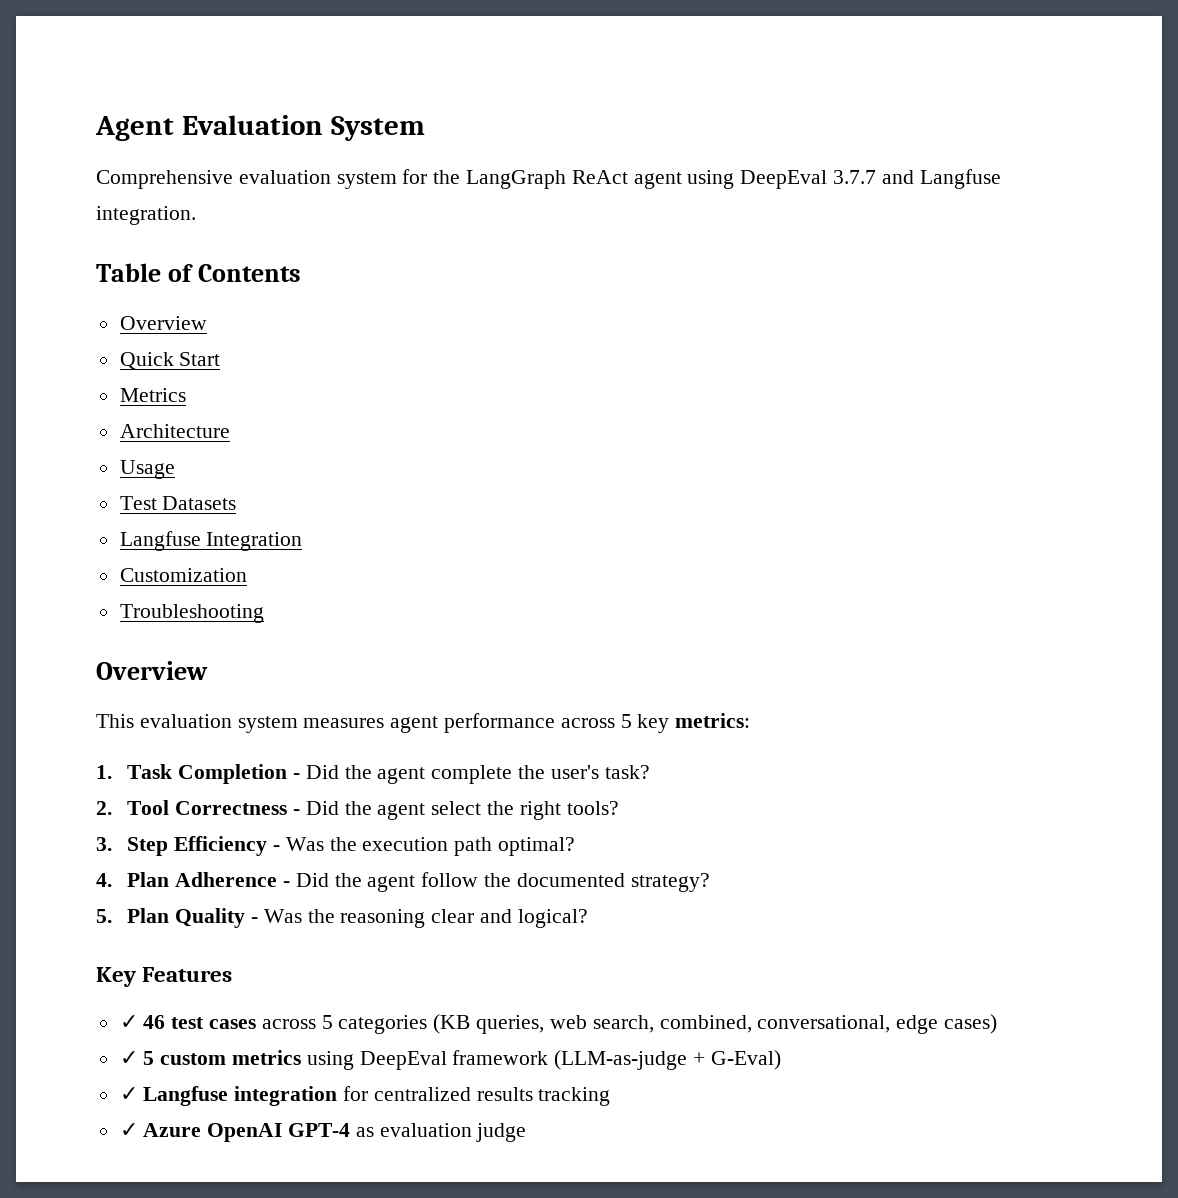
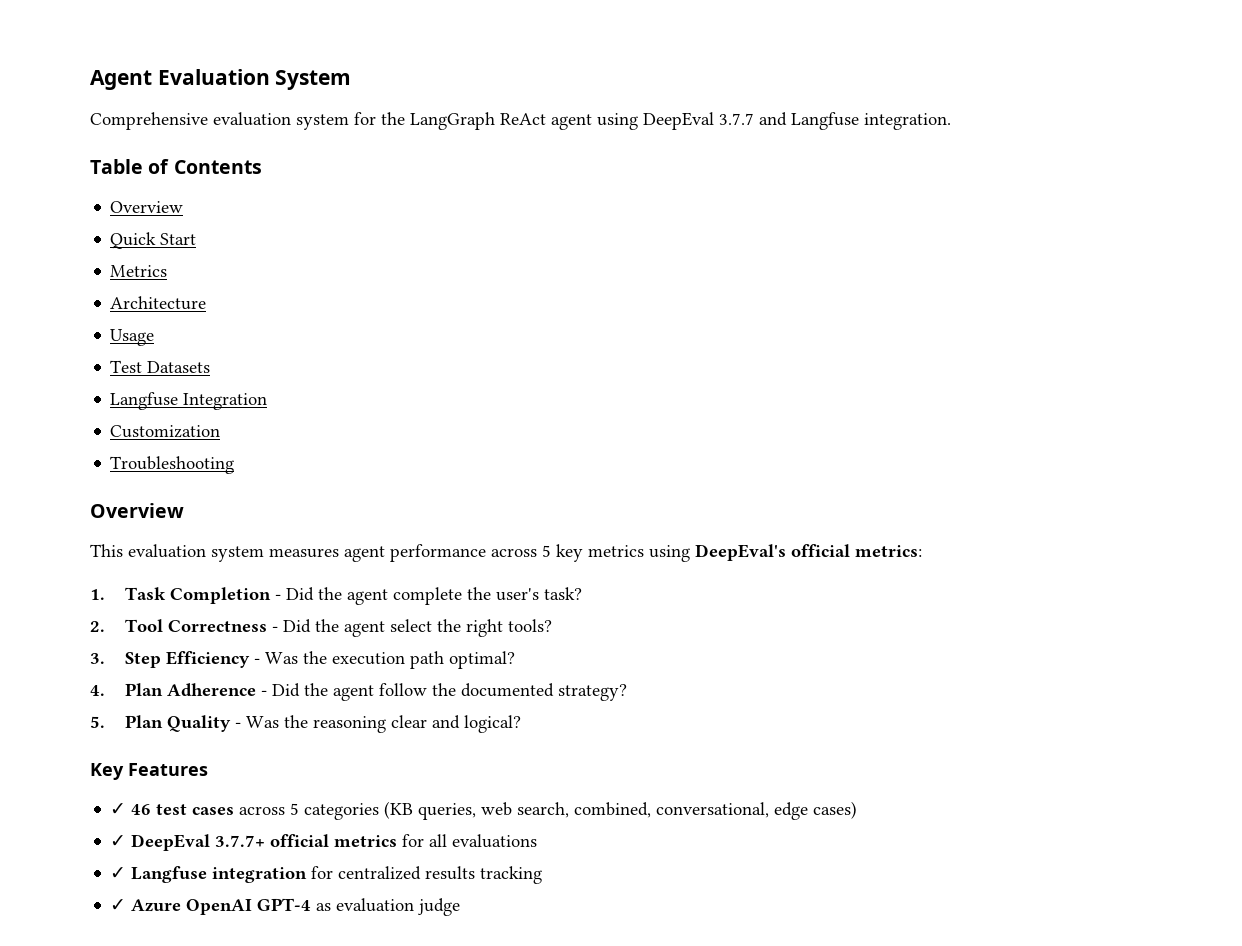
- This evaluation system measures agent performance across 5 key metrics:
+ This evaluation system measures agent performance across 5 key metrics using DeepEval's official metrics:
- ✓ 5 custom metrics using DeepEval framework (LLM-as-judge + G-Eval)
+ ✓ DeepEval 3.7.7+ official metrics for all evaluations

